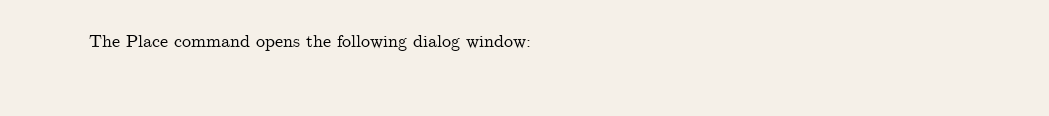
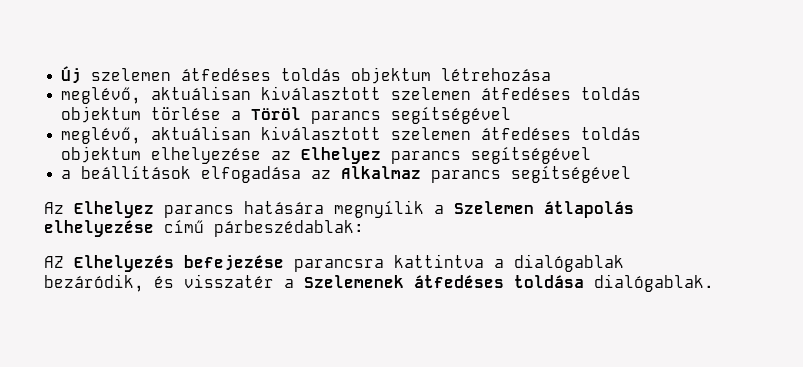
- The Place command opens the following dialog window:
+ Új szelemen átfedéses toldás objektum létrehozása
+ meglévő, aktuálisan kiválasztott szelemen átfedéses toldás objektum törlése a Töröl parancs segítségével
+ meglévő, aktuálisan kiválasztott szelemen átfedéses toldás objektum elhelyezése az Elhelyez parancs segítségével
+ a beállítások elfogadása az Alkalmaz parancs segítségével
+ Az Elhelyez parancs hatására megnyílik a Szelemen átlapolás elhelyezése című párbeszédablak:
+ AZ Elhelyezés befejezése parancsra kattintva a dialógablak bezáródik, és visszatér a Szelemenek átfedéses toldása dialógablak.

